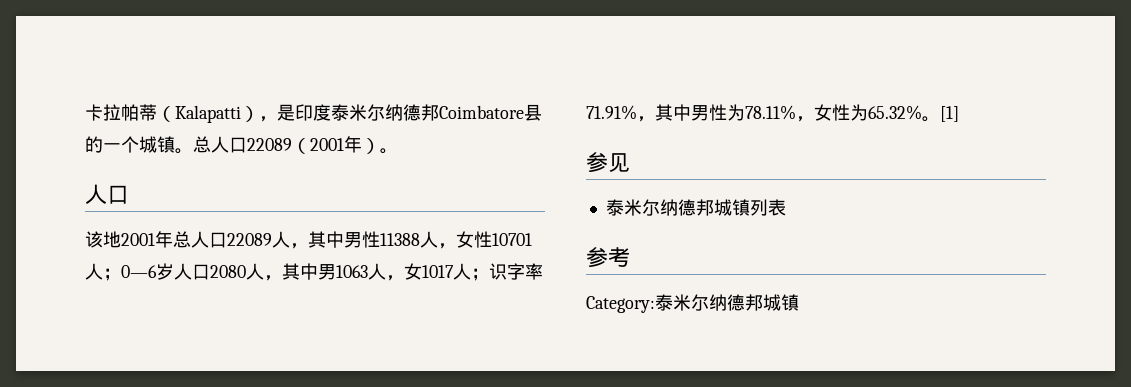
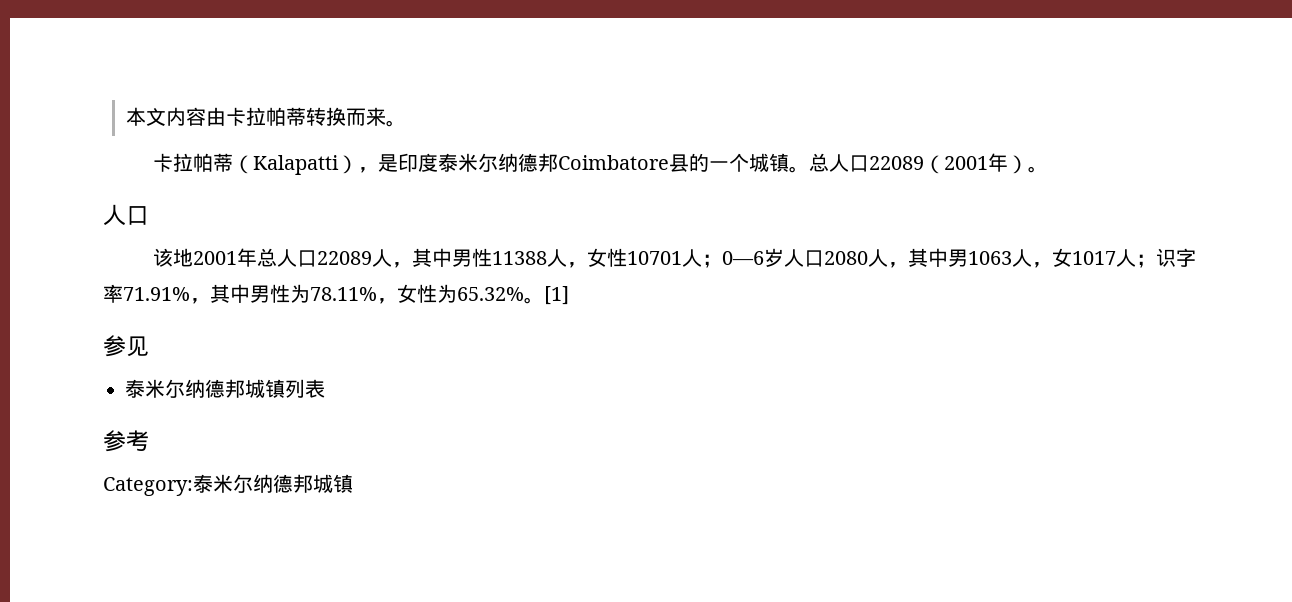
+ 本文内容由卡拉帕蒂转换而来。

